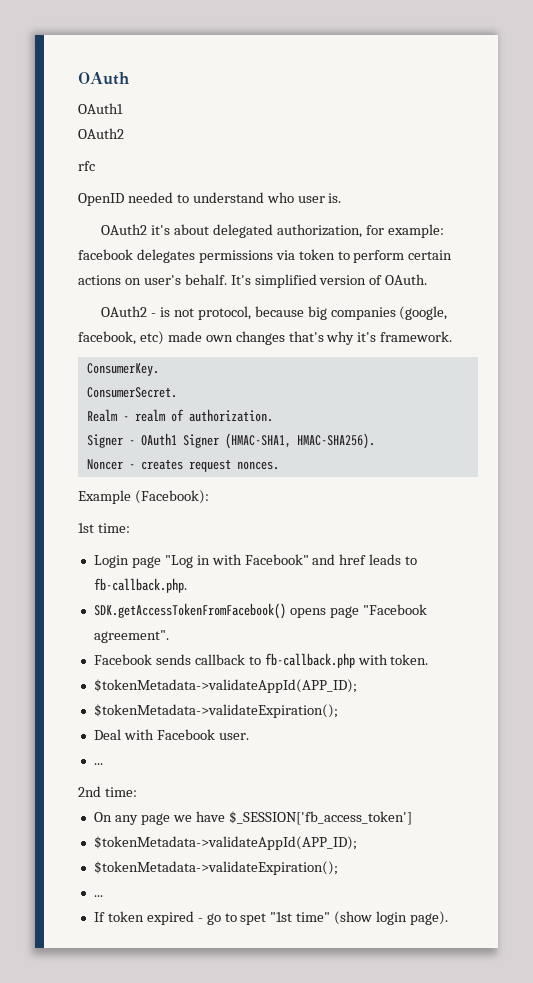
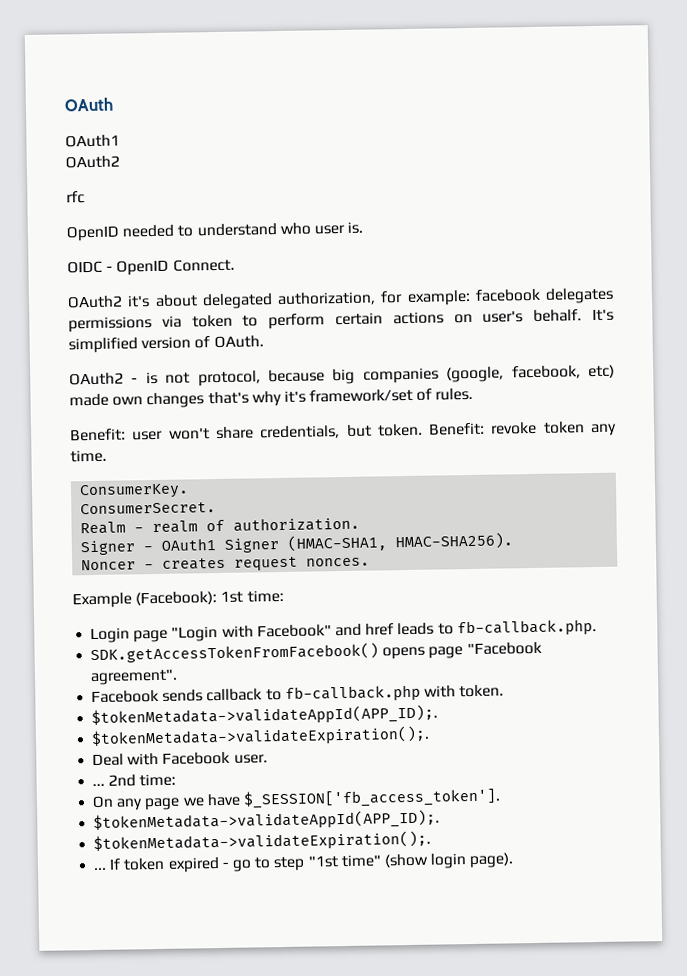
+ OIDC - OpenID Connect.
- OAuth2 - is not protocol, because big companies (google, facebook, etc) made own changes that's why it's framework.
+ OAuth2 - is not protocol, because big companies (google, facebook, etc) made own changes that's why it's framework/set of rules.
+ Benefit: user won't share credentials, but token. Benefit: revoke token any time.
- Example (Facebook):
- 1st time:
+ Example (Facebook): 1st time:
- Login page "Log in with Facebook" and href leads to fb-callback.php.
+ Login page "Login with Facebook" and href leads to fb-callback.php.
  Facebook sends callback to fb-callback.php with token.
- $tokenMetadata->validateAppId(APP_ID);
- $tokenMetadata->validateExpiration();
+ $tokenMetadata->validateAppId(APP_ID);.
+ $tokenMetadata->validateExpiration();.
  Deal with Facebook user.
- ...
- 2nd time:
+ ... 2nd time:
- On any page we have $_SESSION['fb_access_token']
- $tokenMetadata->validateAppId(APP_ID);
- $tokenMetadata->validateExpiration();
- ...
- If token expired - go to spet "1st time" (show login page).
+ On any page we have $_SESSION['fb_access_token'].
+ $tokenMetadata->validateAppId(APP_ID);.
+ $tokenMetadata->validateExpiration();.
+ ... If token expired - go to step "1st time" (show login page).

